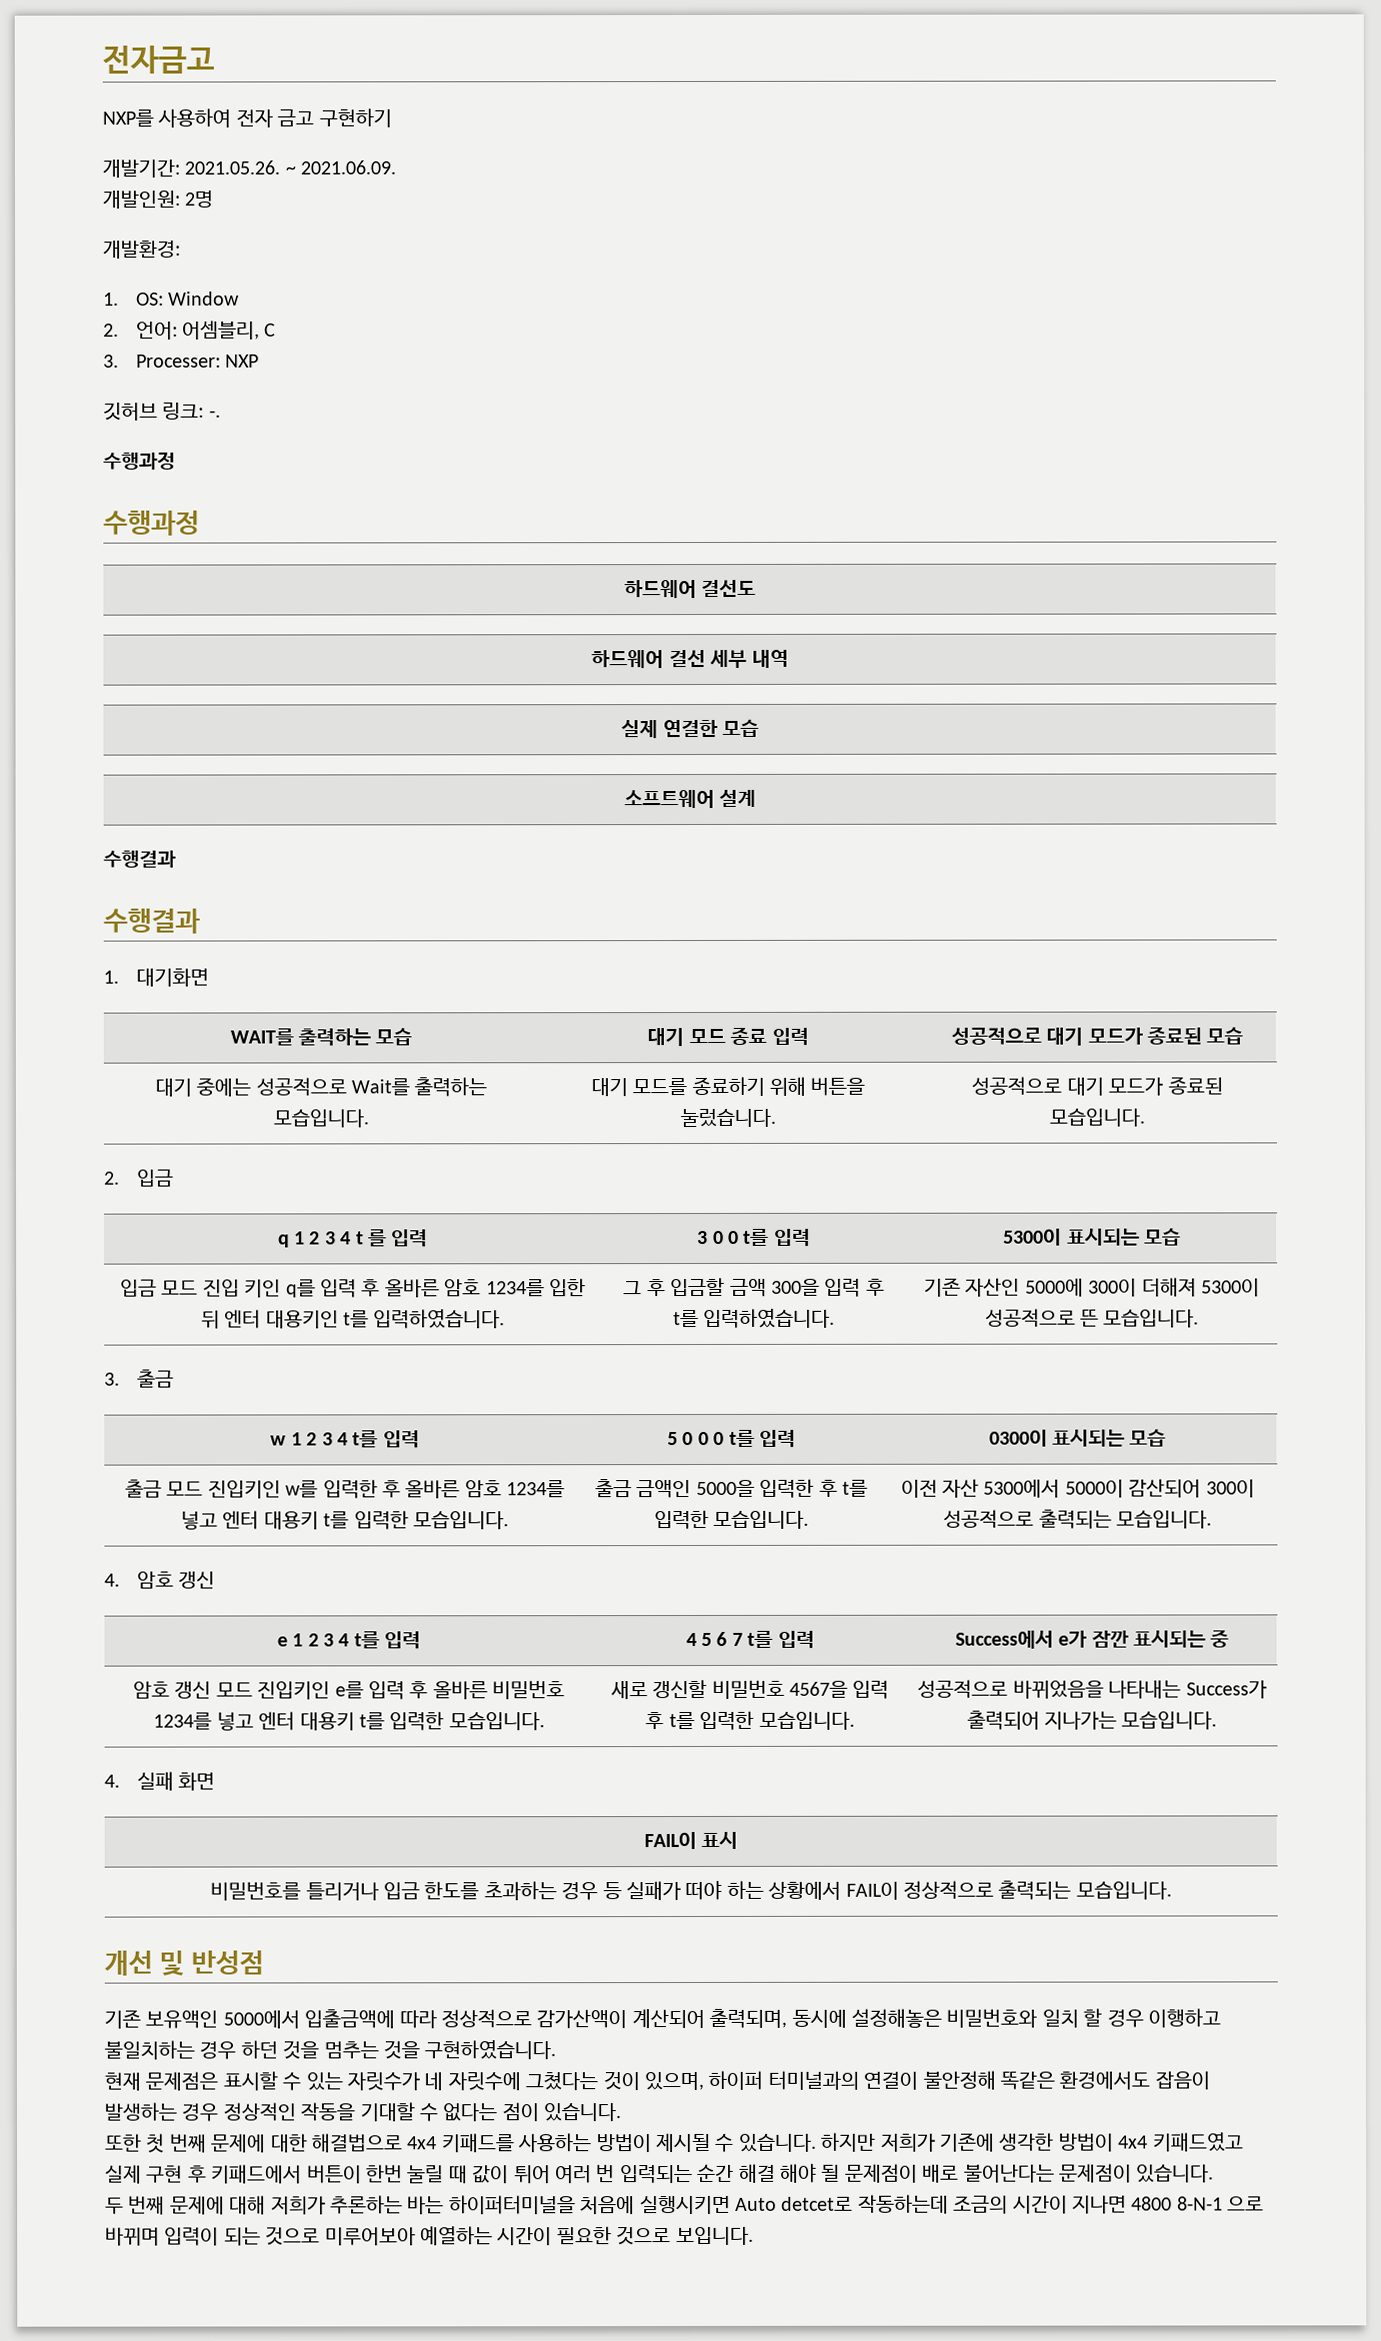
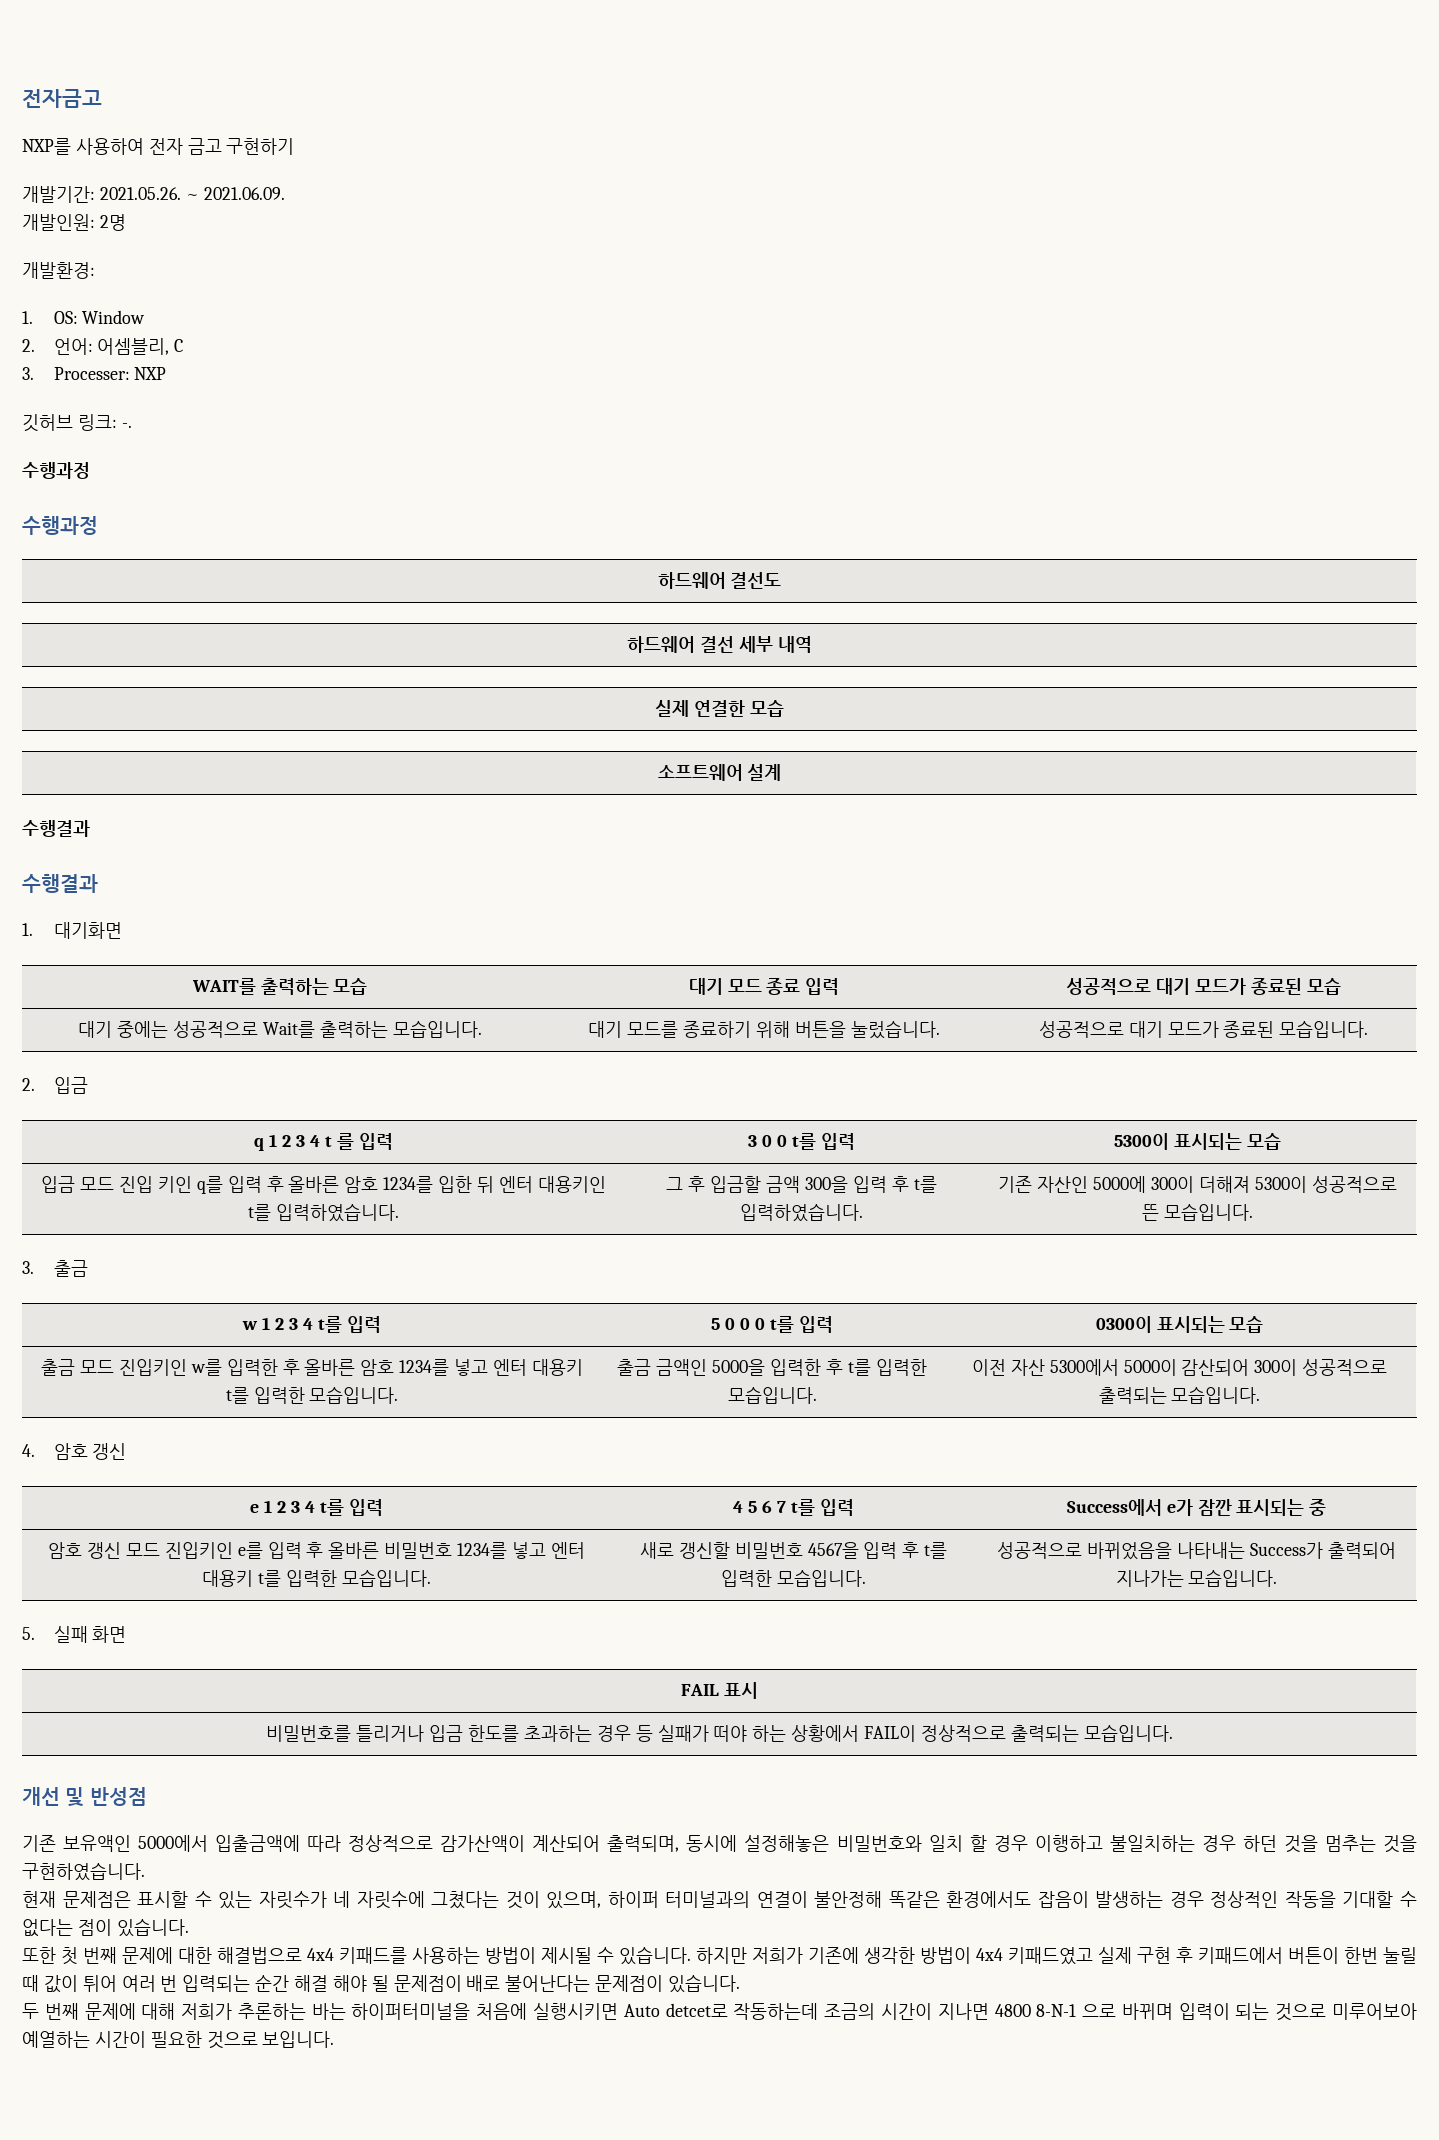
- 4. 실패 화면
+ 5. 실패 화면
- FAIL이 표시
+ FAIL 표시

